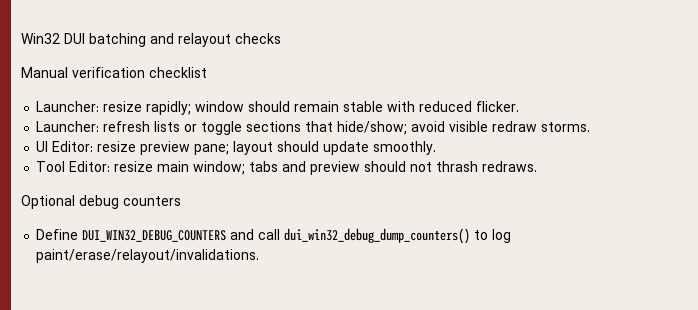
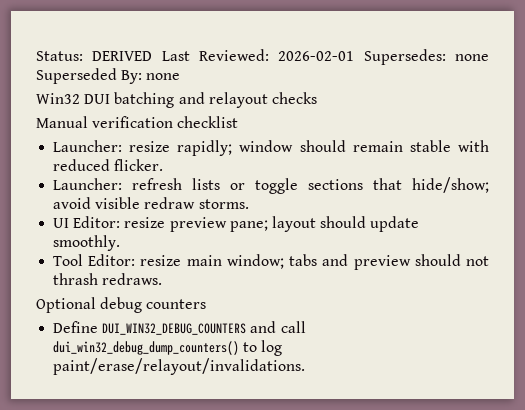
+ Status: DERIVED Last Reviewed: 2026-02-01 Supersedes: none Superseded By: none

